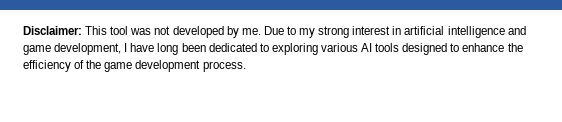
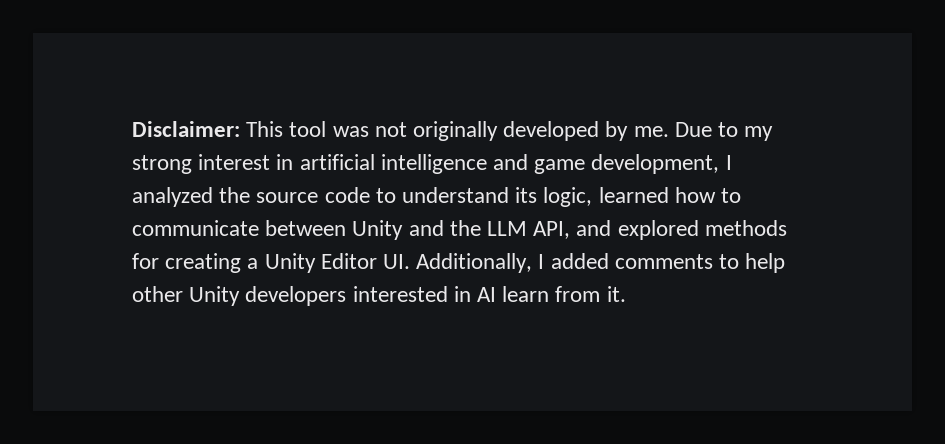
- Disclaimer: This tool was not developed by me.
+ Disclaimer: This tool was not originally developed by me.
- Due to my strong interest in artificial intelligence and game development, I have long been dedicated to exploring various AI tools designed to enhance the efficiency of the game development process.
+ Due to my strong interest in artificial intelligence and game development, I analyzed the source code to understand its logic, learned how to communicate between Unity and the LLM API, and explored methods for creating a Unity Editor UI. Additionally, I added comments to help other Unity developers interested in AI learn from it.

